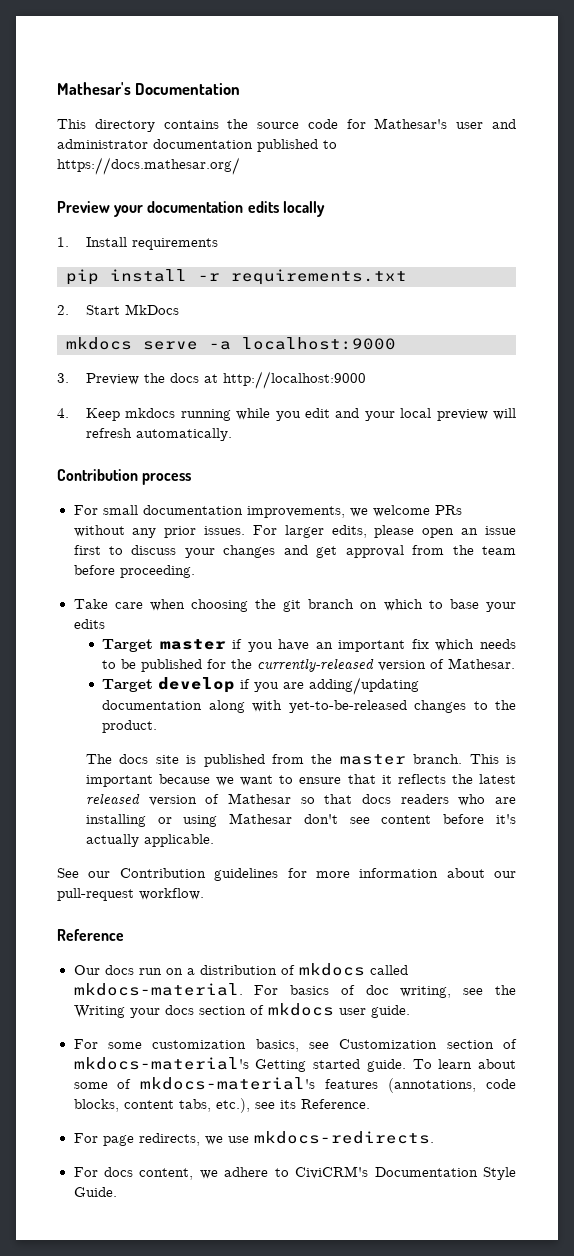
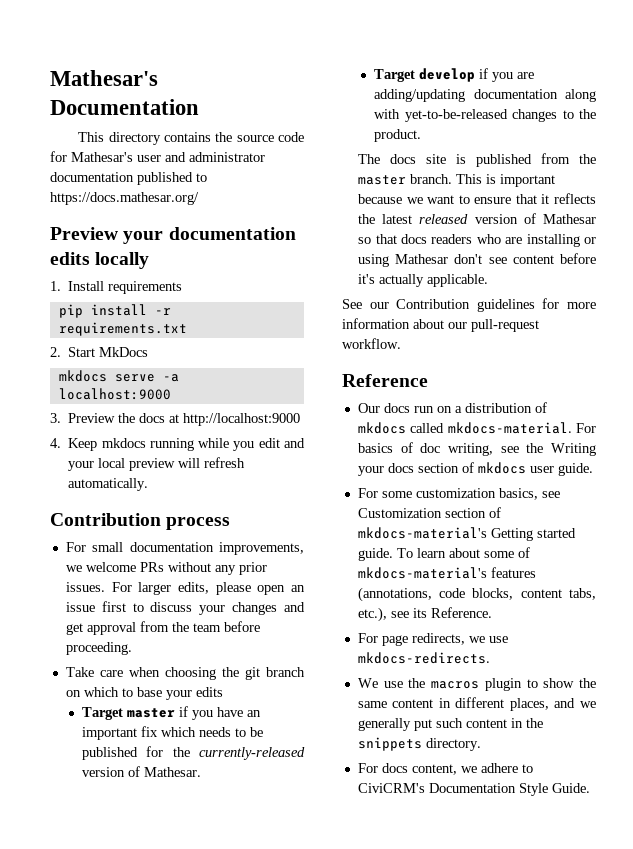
+ We use the macros plugin to show the same content in different places, and we generally put such content in the snippets directory.

